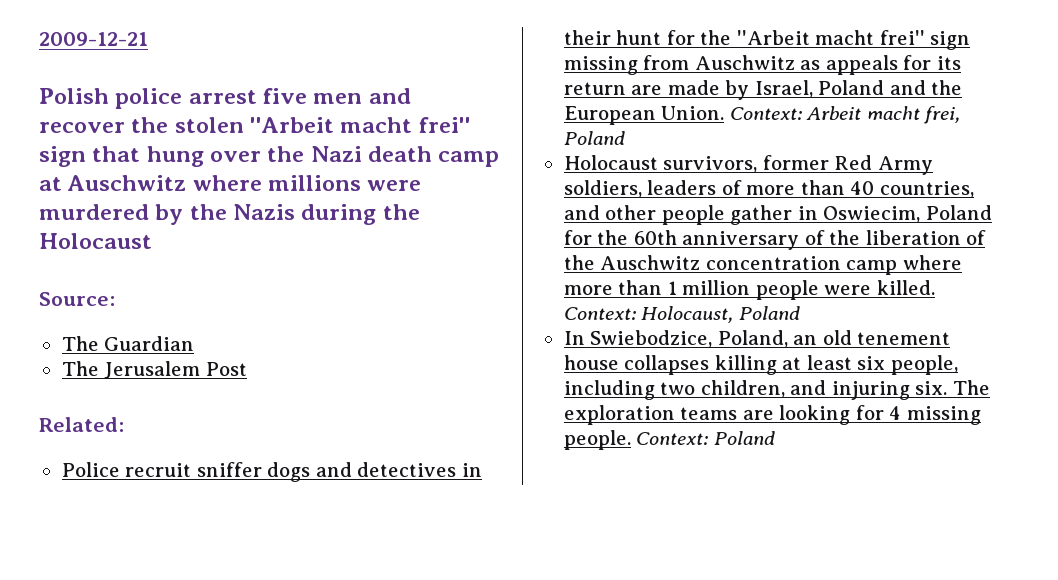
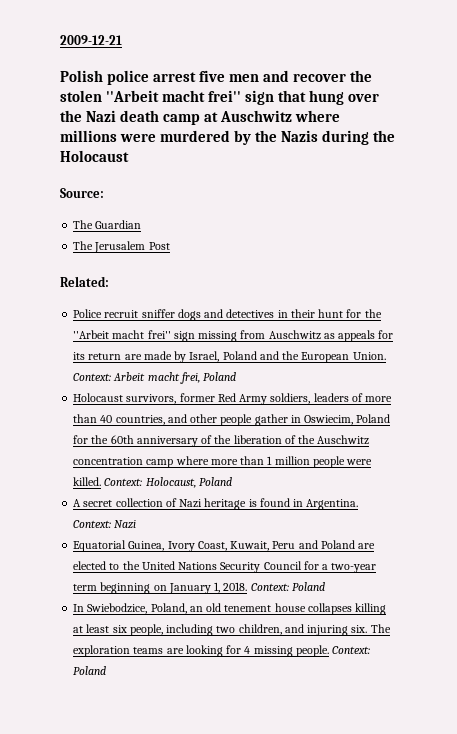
+ A secret collection of Nazi heritage is found in Argentina. Context: Nazi
+ Equatorial Guinea, Ivory Coast, Kuwait, Peru and Poland are elected to the United Nations Security Council for a two-year term beginning on January 1, 2018. Context: Poland

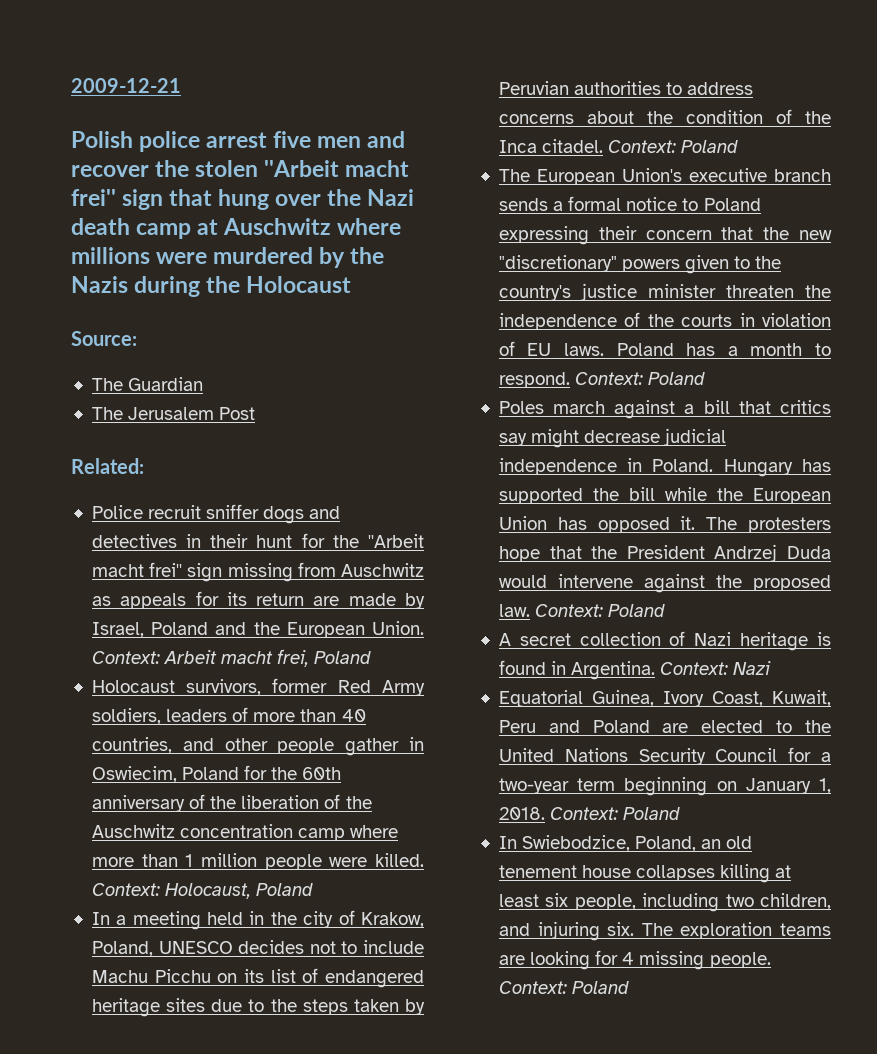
+ In a meeting held in the city of Krakow, Poland, UNESCO decides not to include Machu Picchu on its list of endangered heritage sites due to the steps taken by Peruvian authorities to address concerns about the condition of the Inca citadel. Context: Poland
+ The European Union's executive branch sends a formal notice to Poland expressing their concern that the new "discretionary" powers given to the country's justice minister threaten the independence of the courts in violation of EU laws. Poland has a month to respond. Context: Poland
+ Poles march against a bill that critics say might decrease judicial independence in Poland. Hungary has supported the bill while the European Union has opposed it. The protesters hope that the President Andrzej Duda would intervene against the proposed law. Context: Poland

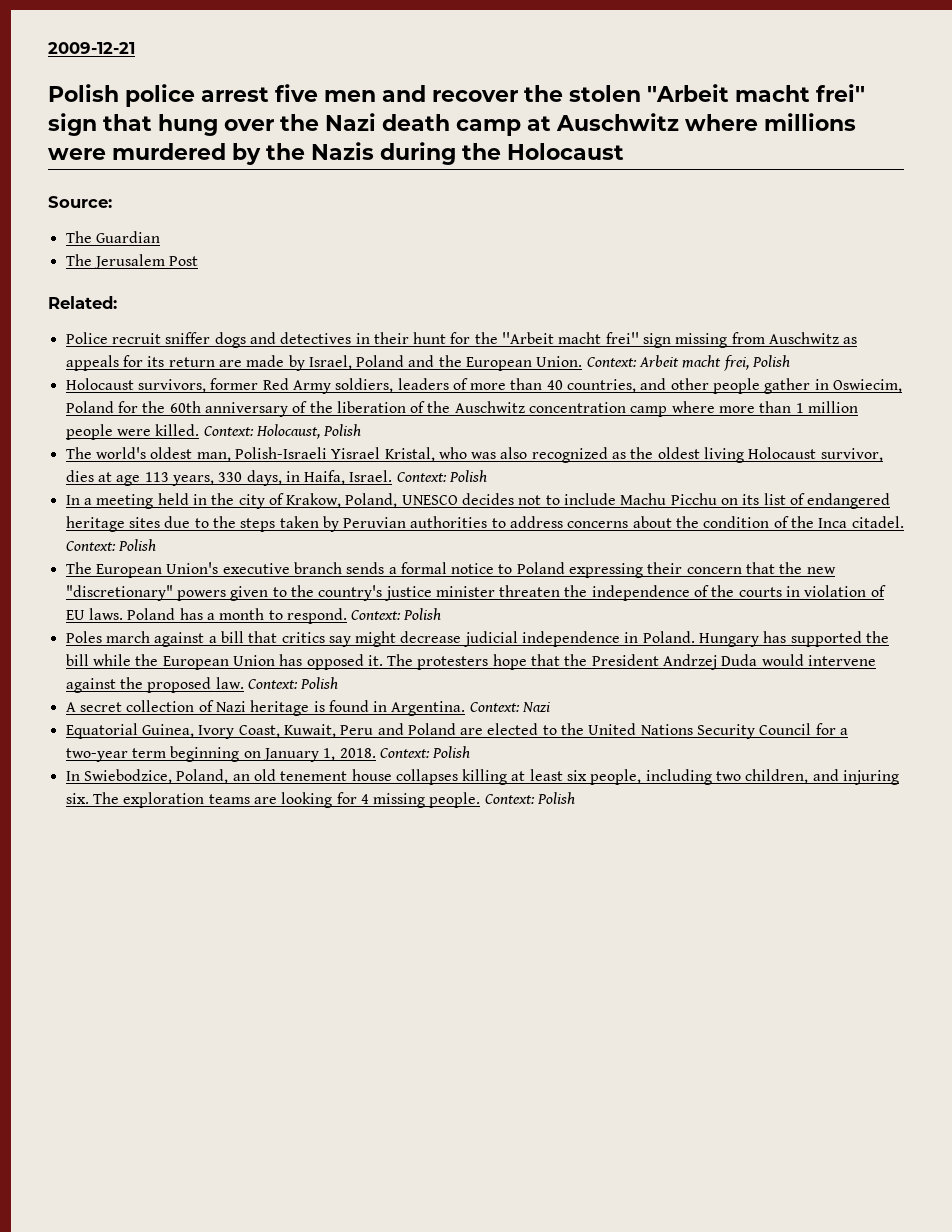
- Context: Arbeit macht frei, Poland
+ Context: Arbeit macht frei, Polish
- Context: Holocaust, Poland
+ Context: Holocaust, Polish
+ The world's oldest man, Polish-Israeli Yisrael Kristal, who was also recognized as the oldest living Holocaust survivor, dies at age 113 years, 330 days, in Haifa, Israel. Context: Polish
- In a meeting held in the city of Krakow, Poland, UNESCO decides not to include Machu Picchu on its list of endangered heritage sites due to the steps taken by Peruvian authorities to address concerns about the condition of the Inca citadel. Context: Poland
+ In a meeting held in the city of Krakow, Poland, UNESCO decides not to include Machu Picchu on its list of endangered heritage sites due to the steps taken by Peruvian authorities to address concerns about the condition of the Inca citadel. Context: Polish
- Poland has a month to respond. Context: Poland
+ Poland has a month to respond. Context: Polish
- The protesters hope that the President Andrzej Duda would intervene against the proposed law. Context: Poland
+ The protesters hope that the President Andrzej Duda would intervene against the proposed law. Context: Polish
- Equatorial Guinea, Ivory Coast, Kuwait, Peru and Poland are elected to the United Nations Security Council for a two-year term beginning on January 1, 2018. Context: Poland
+ Equatorial Guinea, Ivory Coast, Kuwait, Peru and Poland are elected to the United Nations Security Council for a two-year term beginning on January 1, 2018. Context: Polish
- The exploration teams are looking for 4 missing people. Context: Poland
+ The exploration teams are looking for 4 missing people. Context: Polish

